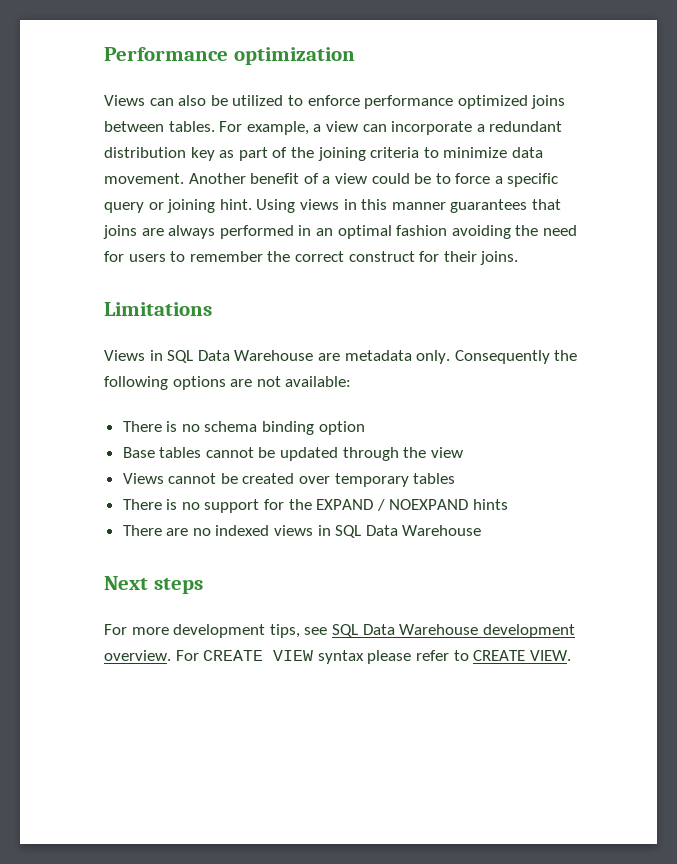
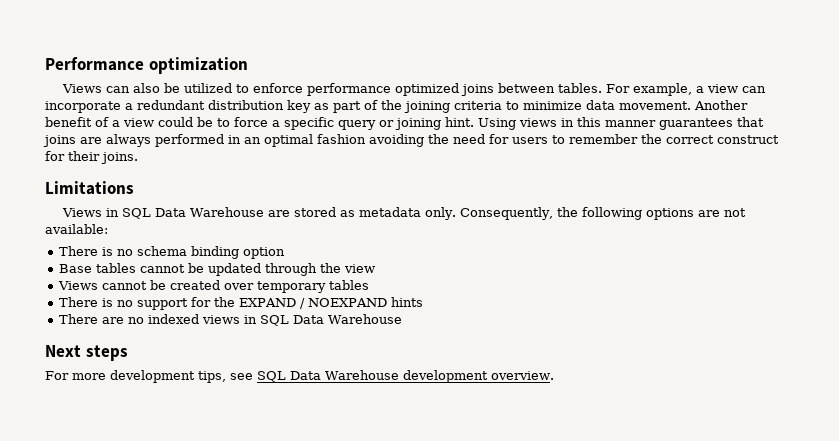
- Views in SQL Data Warehouse are metadata only.
+ Views in SQL Data Warehouse are stored as metadata only.
- Consequently the following options are not available:
+ Consequently, the following options are not available:
- For CREATE VIEW syntax please refer to CREATE VIEW.

